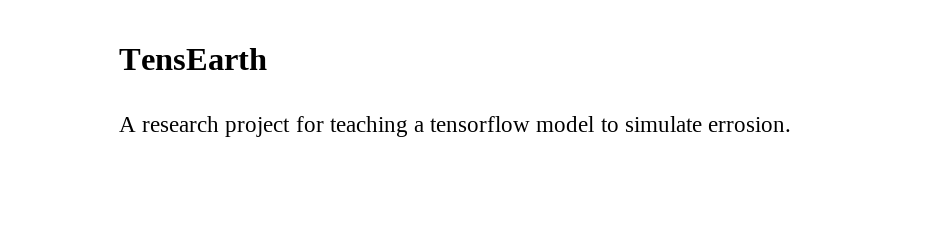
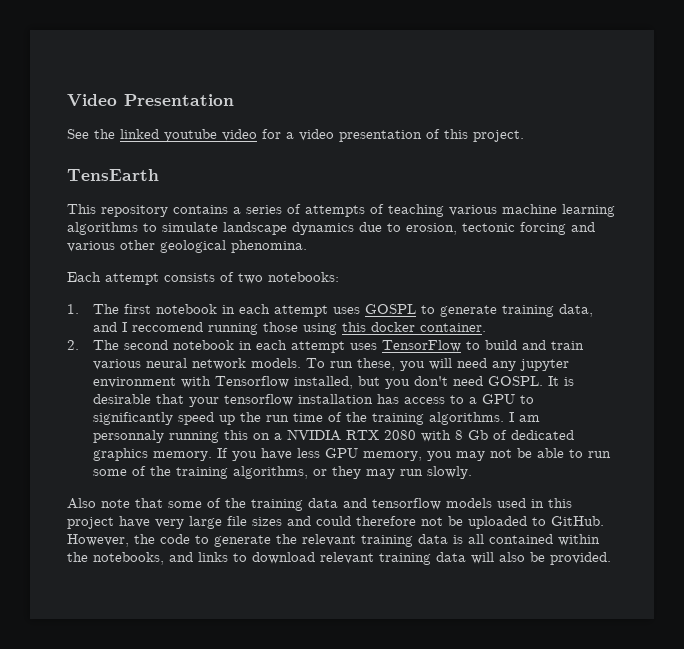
+ Video Presentation
+ See the linked youtube video for a video presentation of this project.
  TensEarth
- A research project for teaching a tensorflow model to simulate errosion.
+ This repository contains a series of attempts of teaching various machine learning algorithms to simulate landscape dynamics due to erosion, tectonic forcing and various other geological phenomina.
+ Each attempt consists of two notebooks:
+ 1. The first notebook in each attempt uses GOSPL to generate training data, and I reccomend running those using this docker container.
+ 2. The second notebook in each attempt uses TensorFlow to build and train various neural network models. To run these, you will need any jupyter environment with Tensorflow installed, but you don't need GOSPL. It is desirable that your tensorflow installation has access to a GPU to significantly speed up the run time of the training algorithms. I am personnaly running this on a NVIDIA RTX 2080 with 8 Gb of dedicated graphics memory. If you have less GPU memory, you may not be able to run some of the training algorithms, or they may run slowly.
+ Also note that some of the training data and tensorflow models used in this project have very large file sizes and could therefore not be uploaded to GitHub. However, the code to generate the relevant training data is all contained within the notebooks, and links to download relevant training data will also be provided.

